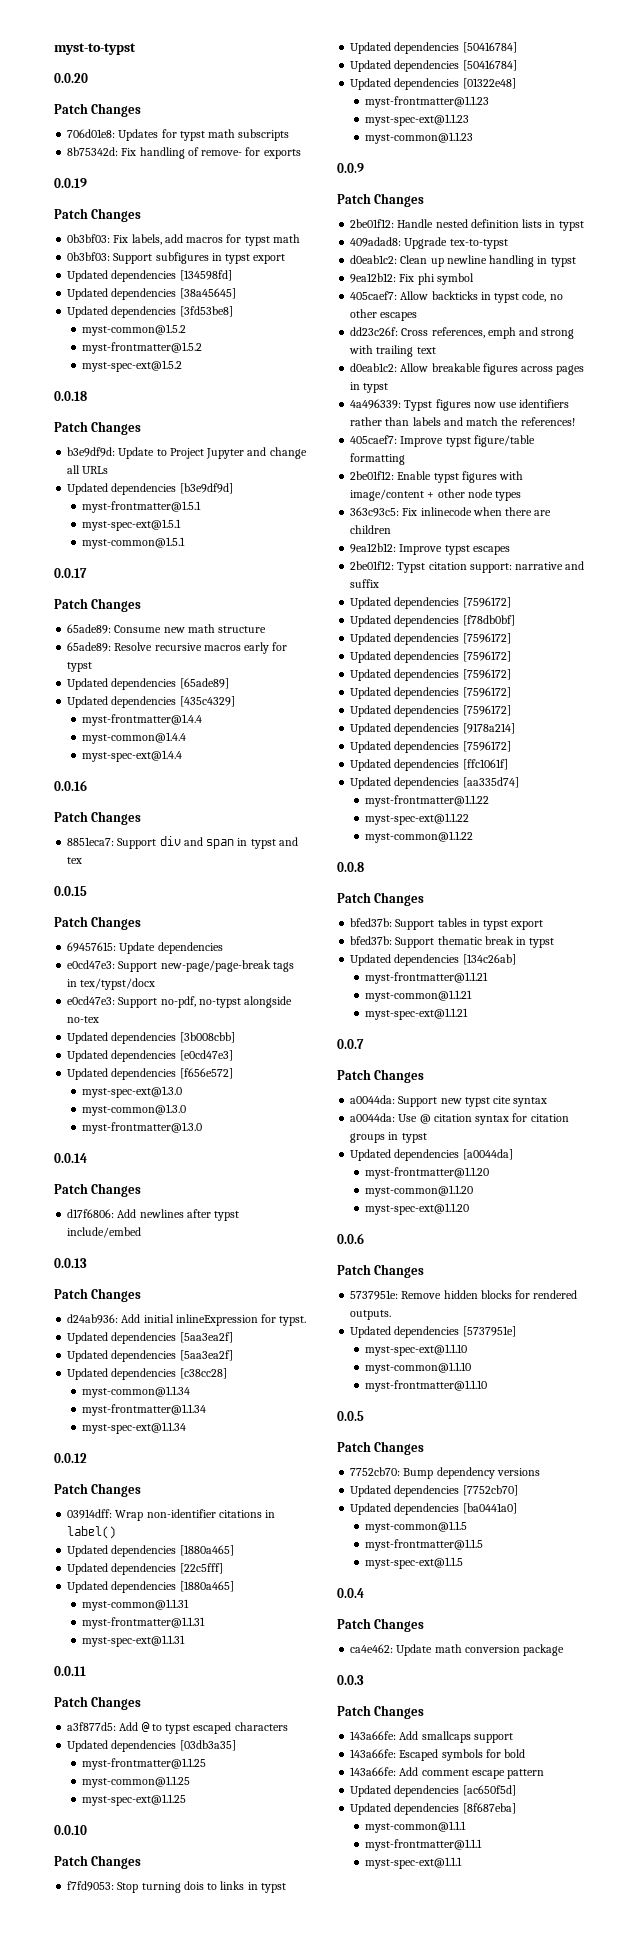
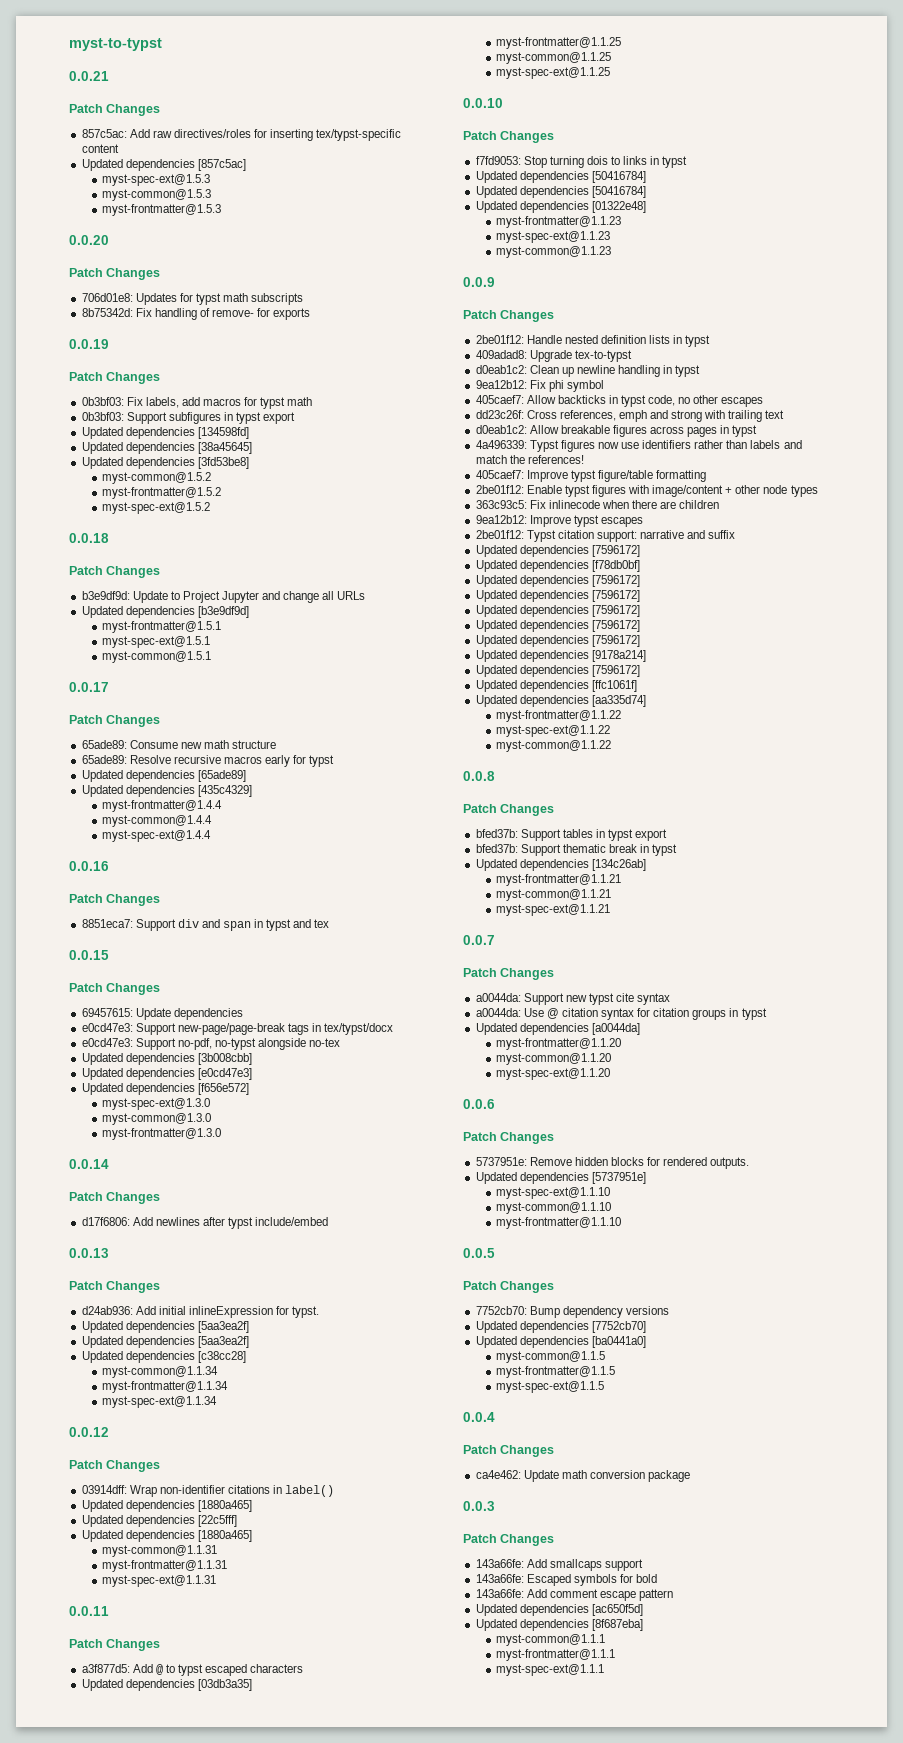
+ 0.0.21
+ Patch Changes
+ 857c5ac: Add raw directives/roles for inserting tex/typst-specific content
+ Updated dependencies [857c5ac]
+ myst-spec-ext@1.5.3
+ myst-common@1.5.3
+ myst-frontmatter@1.5.3

